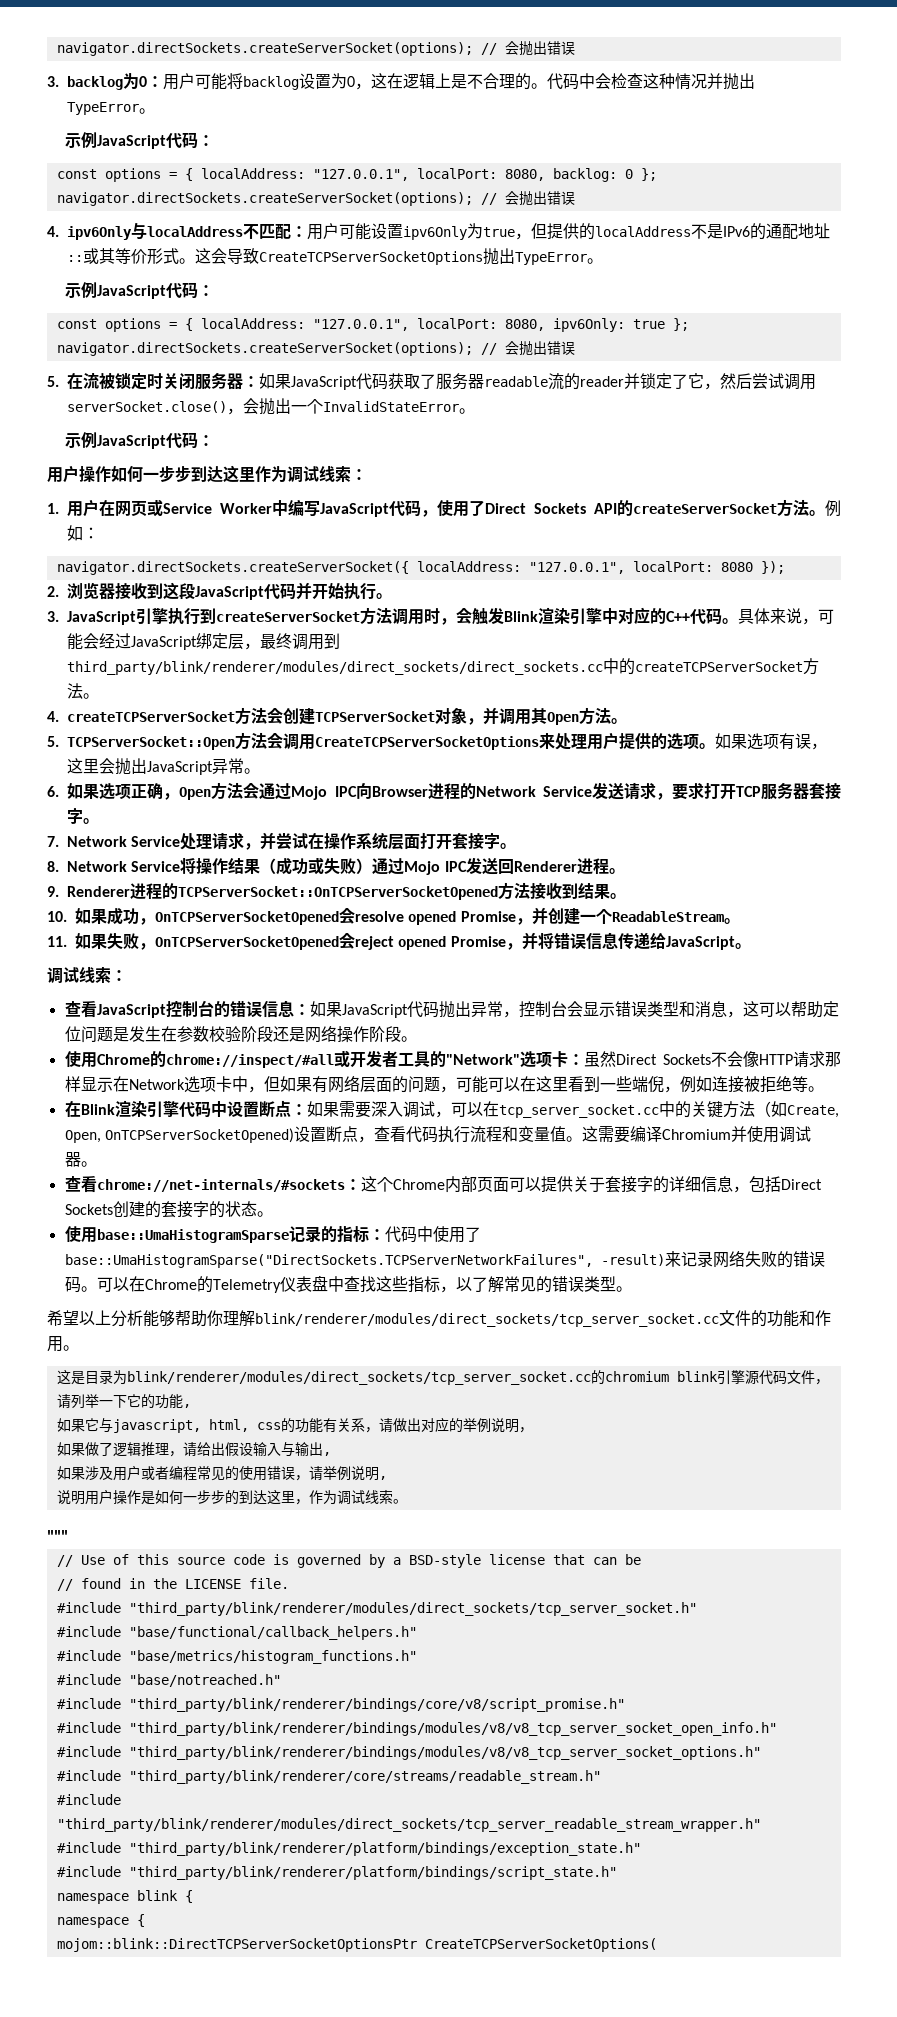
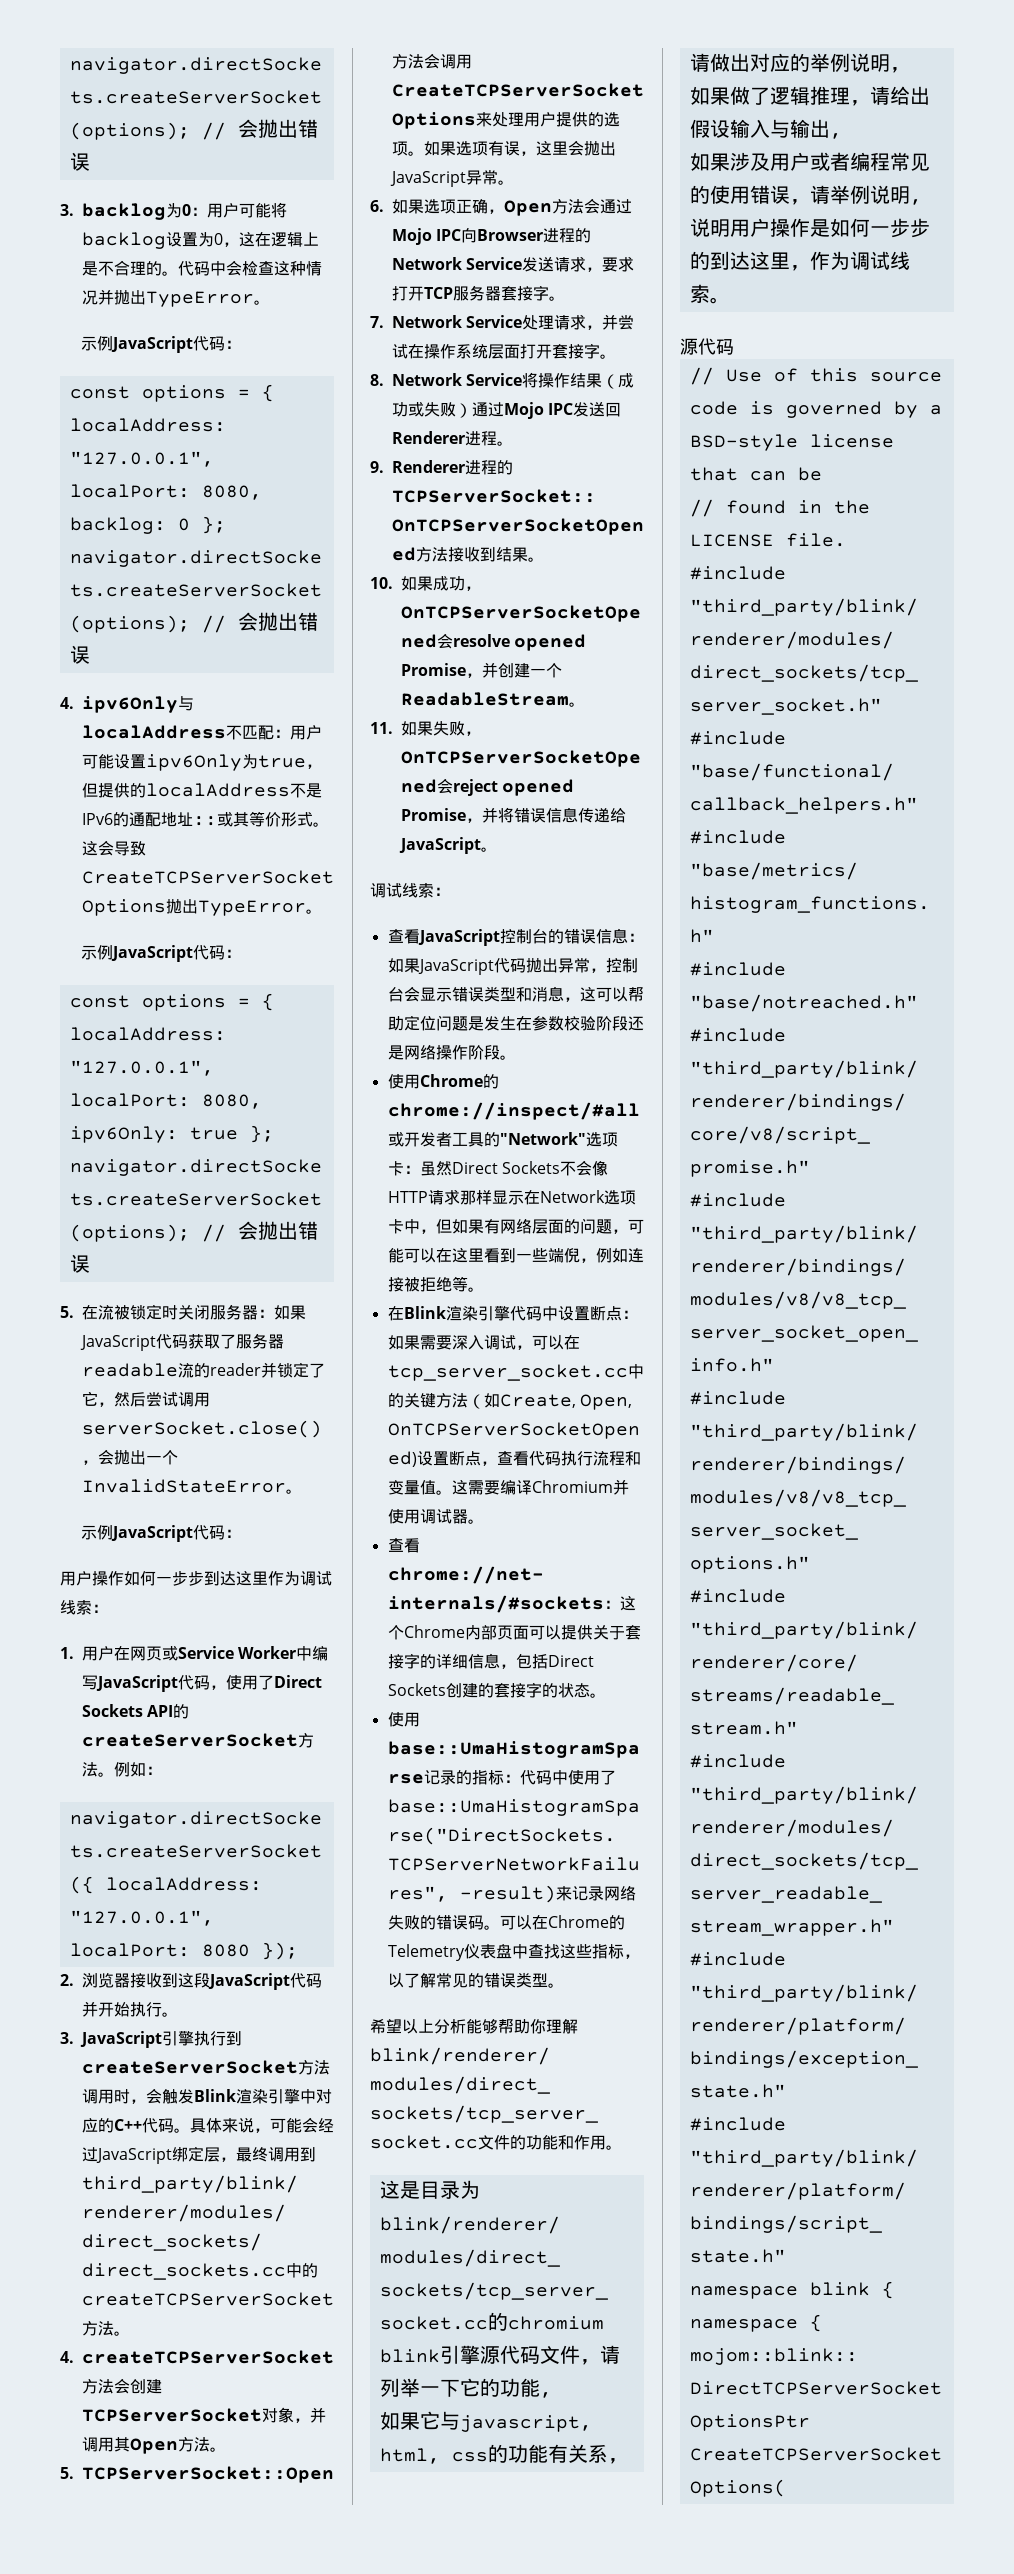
  说明用户操作是如何一步步的到达这里，作为调试线索。
- """
+ 源代码

